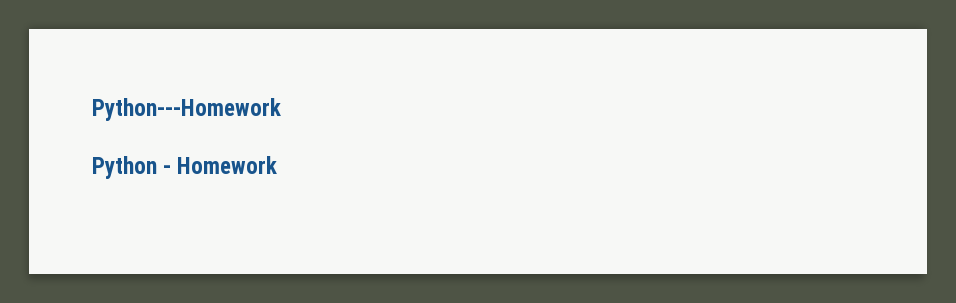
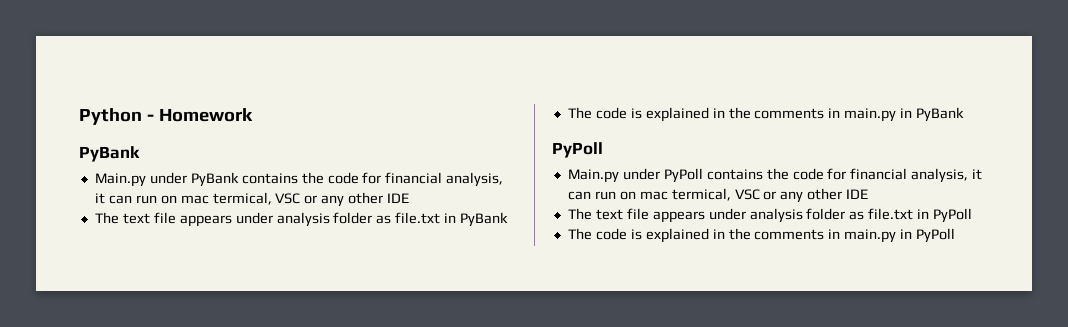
- Python---Homework
  Python - Homework
+ PyBank
+ Main.py under PyBank contains the code for financial analysis, it can run on mac termical, VSC or any other IDE
+ The text file appears under analysis folder as file.txt in PyBank
+ The code is explained in the comments in main.py in PyBank
+ PyPoll
+ Main.py under PyPoll contains the code for financial analysis, it can run on mac termical, VSC or any other IDE
+ The text file appears under analysis folder as file.txt in PyPoll
+ The code is explained in the comments in main.py in PyPoll

